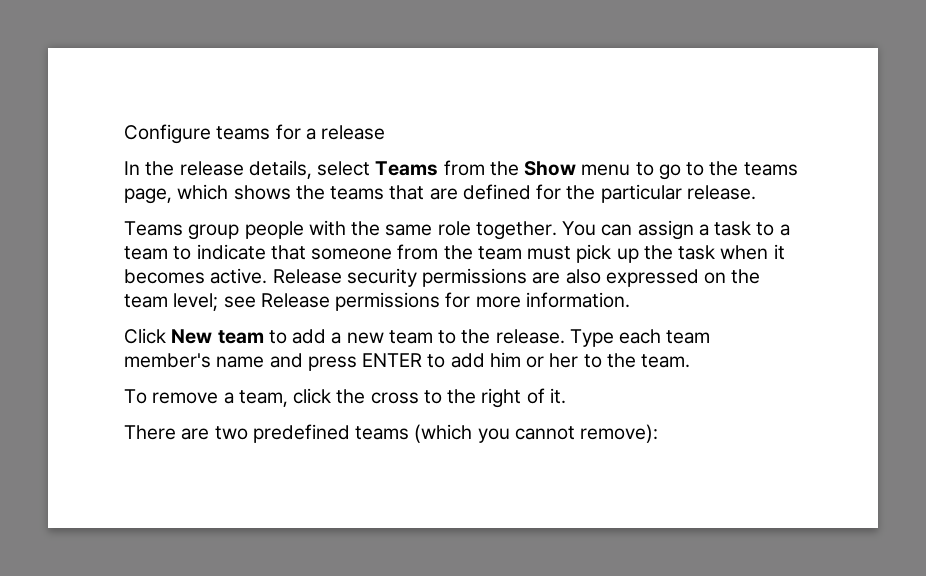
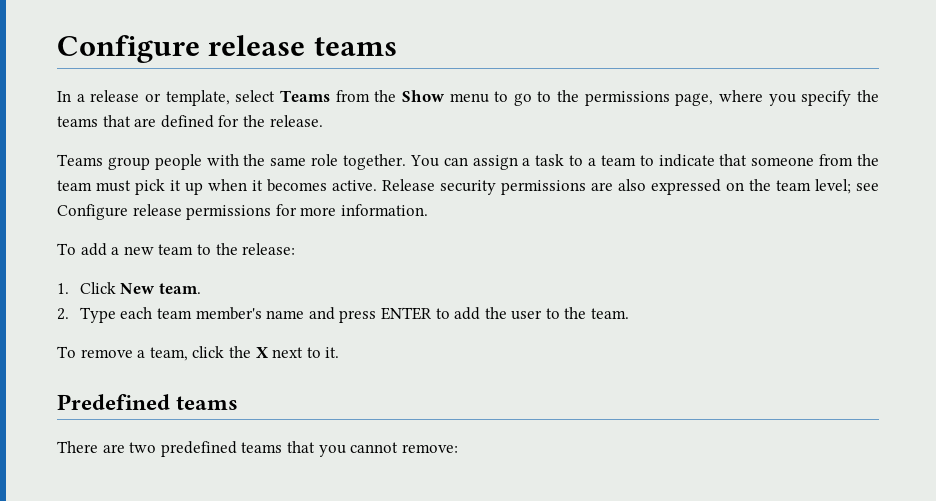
- Configure teams for a release
- In the release details, select Teams from the Show menu to go to the teams page, which shows the teams that are defined for the particular release.
+ Configure release teams
+ In a release or template, select Teams from the Show menu to go to the permissions page, where you specify the teams that are defined for the release.
- You can assign a task to a team to indicate that someone from the team must pick up the task when it becomes active.
+ You can assign a task to a team to indicate that someone from the team must pick it up when it becomes active.
- Release security permissions are also expressed on the team level; see Release permissions for more information.
+ Release security permissions are also expressed on the team level; see Configure release permissions for more information.
- Click New team to add a new team to the release. Type each team member's name and press ENTER to add him or her to the team.
+ To add a new team to the release:
+ 1. Click New team.
+ 2. Type each team member's name and press ENTER to add the user to the team.
- To remove a team, click the cross to the right of it.
+ To remove a team, click the X next to it.
+ Predefined teams
- There are two predefined teams (which you cannot remove):
+ There are two predefined teams that you cannot remove:

